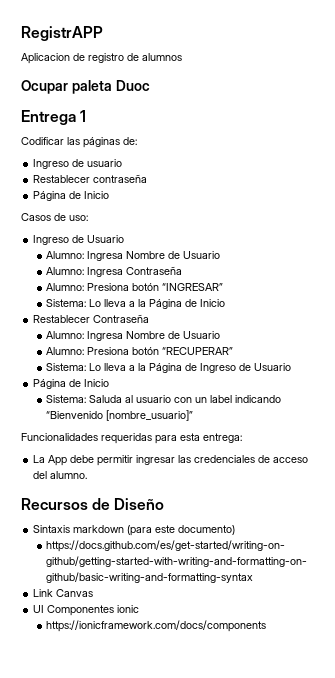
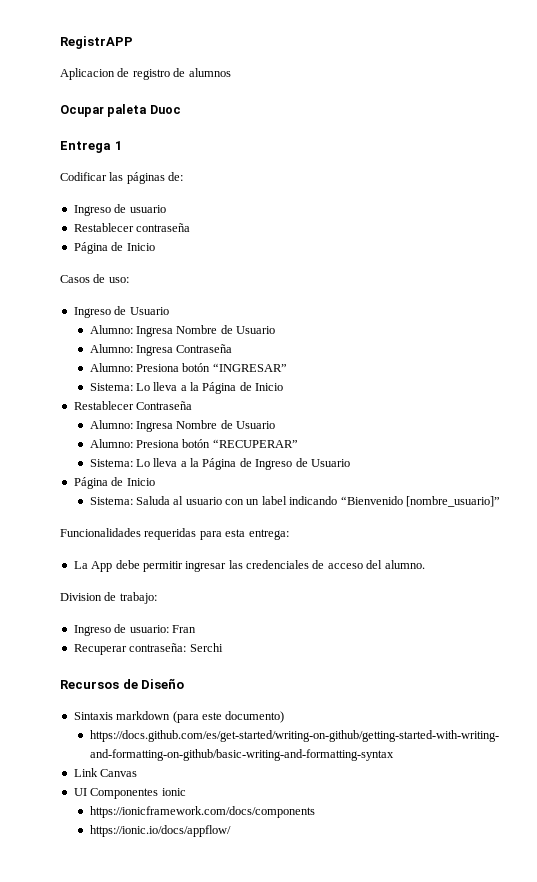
+ Division de trabajo:
+ Ingreso de usuario: Fran
+ Recuperar contraseña: Serchi
+ https://ionic.io/docs/appflow/

